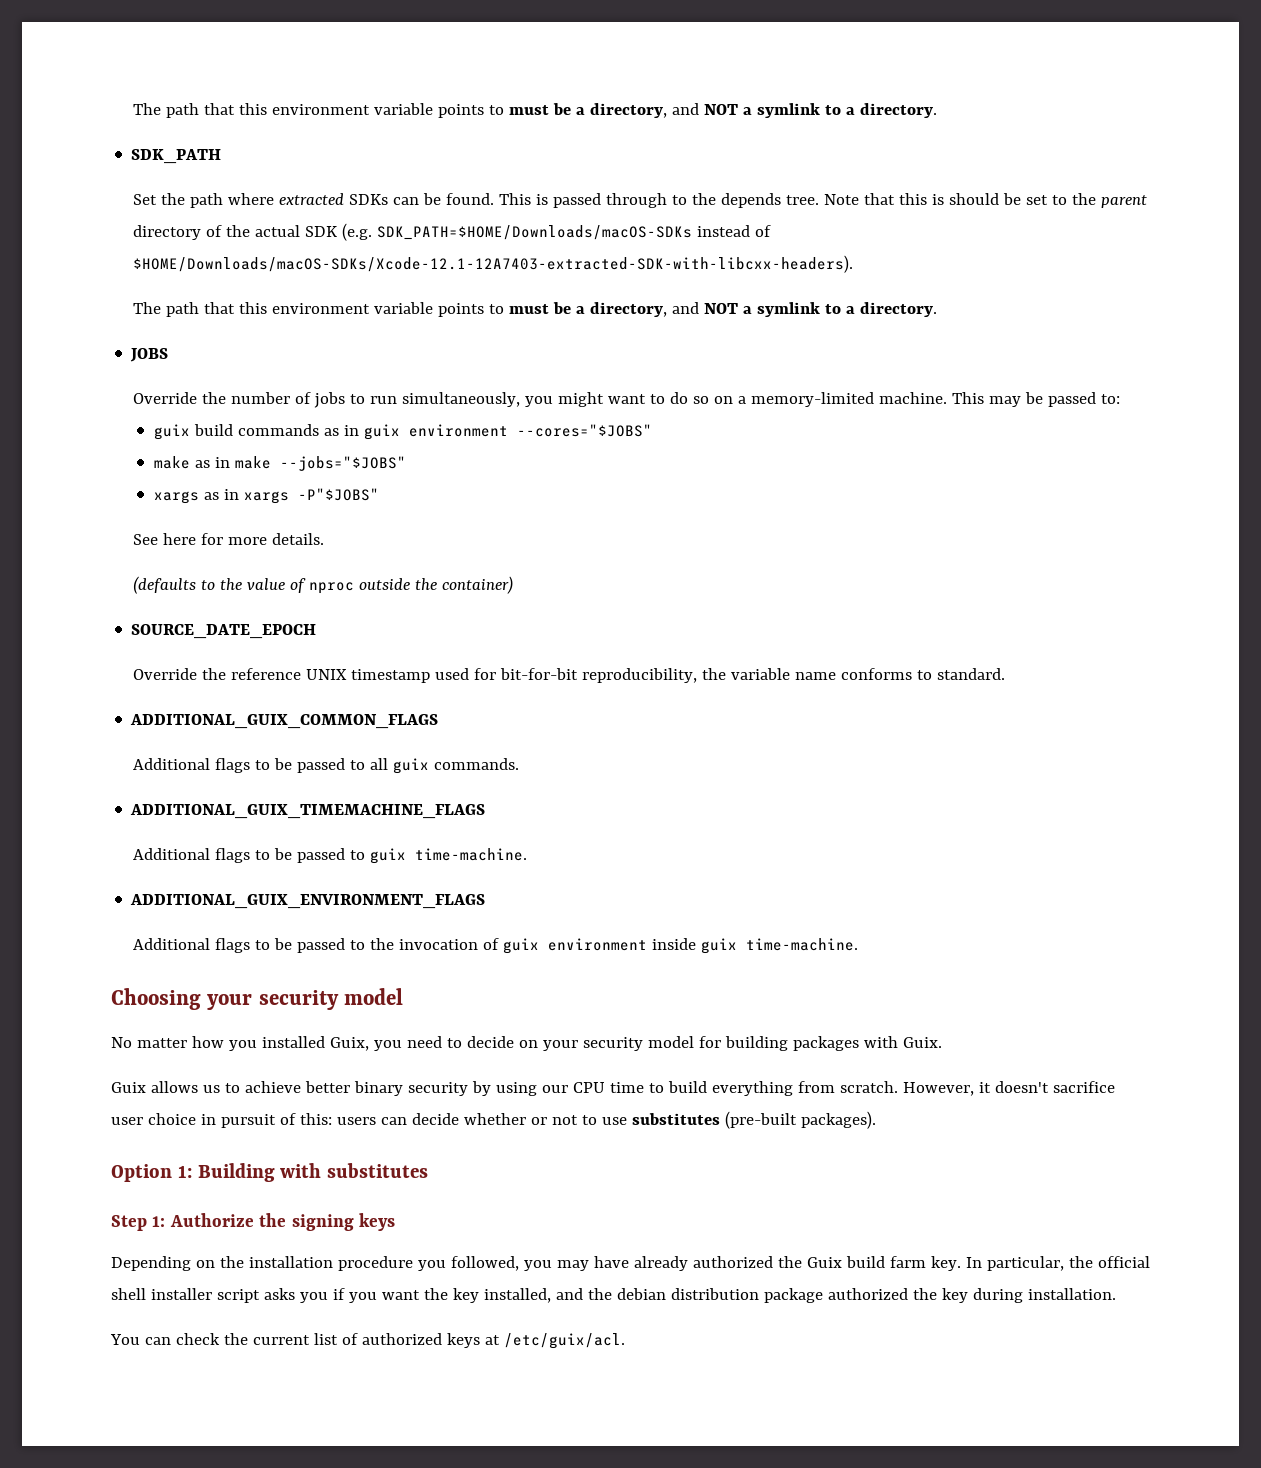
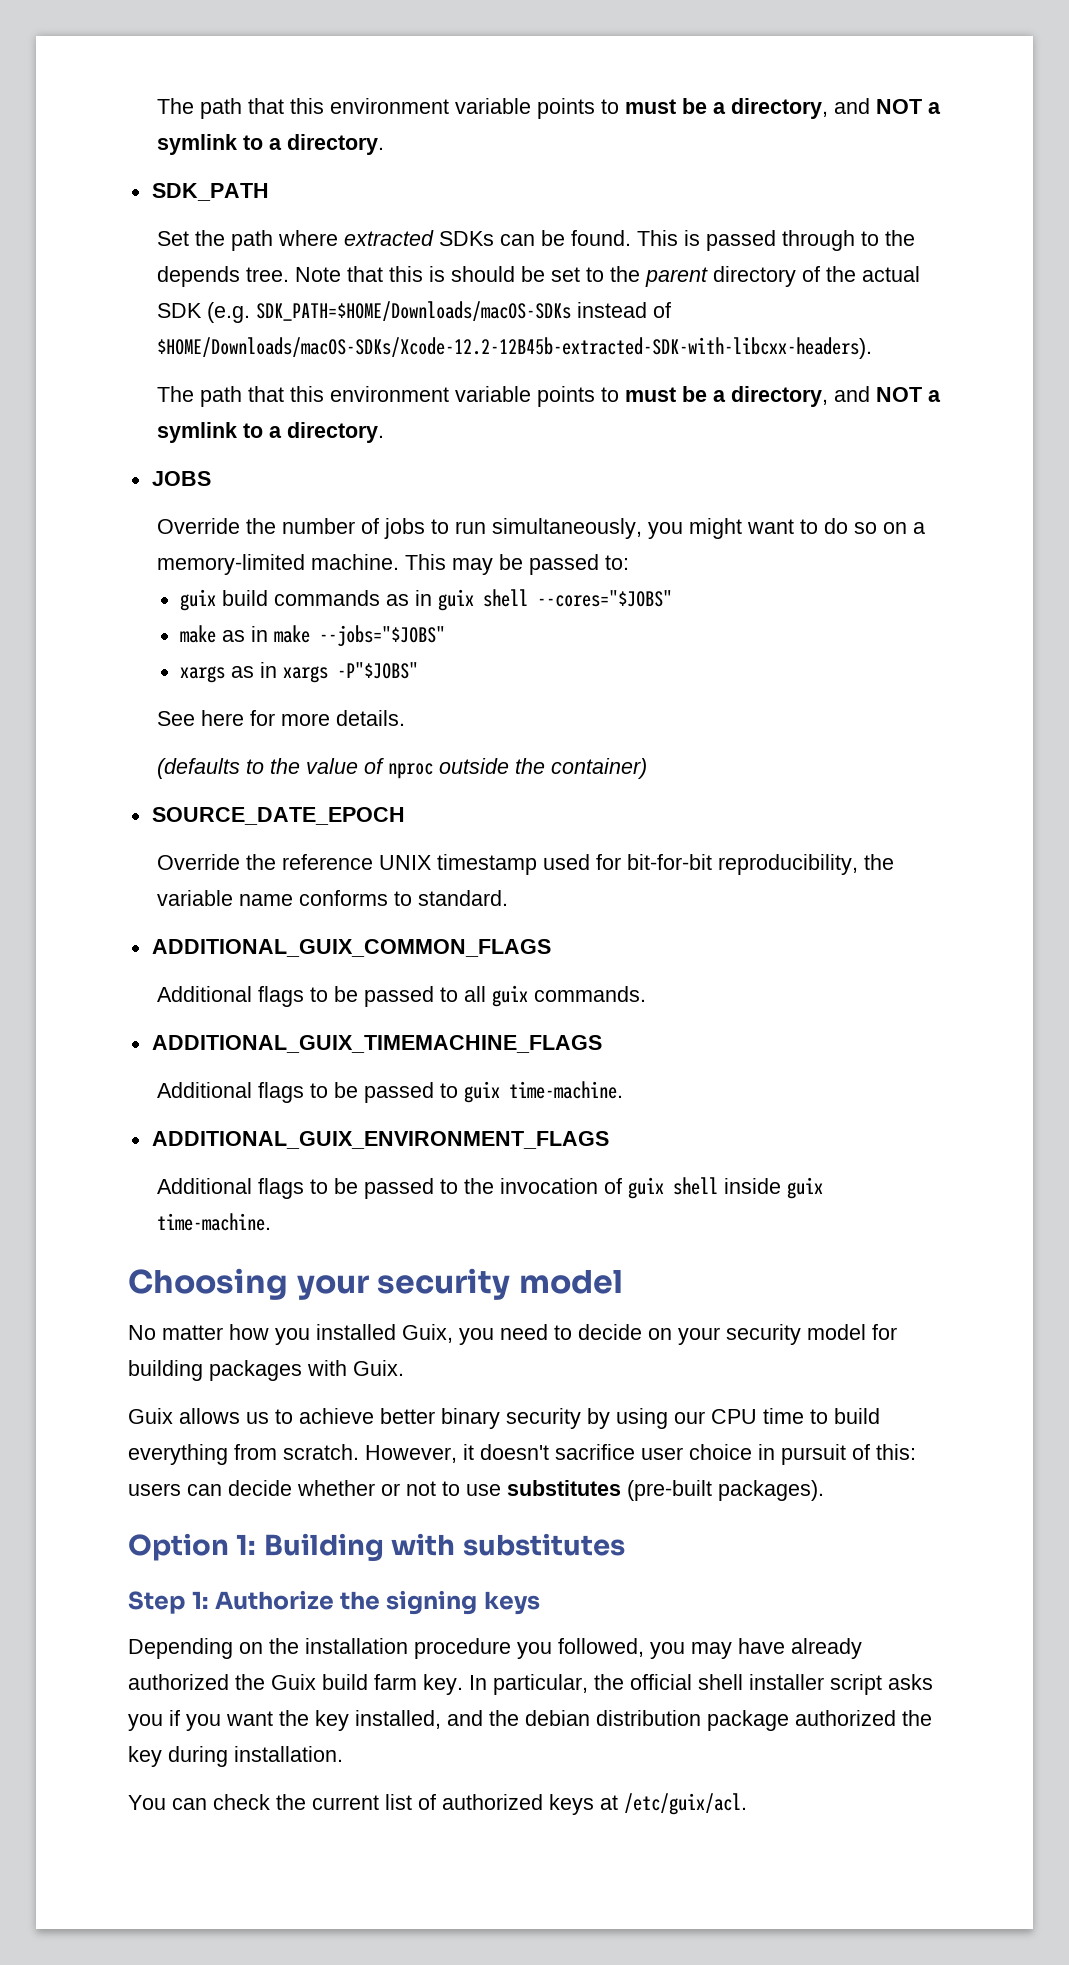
- Note that this is should be set to the parent directory of the actual SDK (e.g. SDK_PATH=$HOME/Downloads/macOS-SDKs instead of $HOME/Downloads/macOS-SDKs/Xcode-12.1-12A7403-extracted-SDK-with-libcxx-headers).
+ Note that this is should be set to the parent directory of the actual SDK (e.g. SDK_PATH=$HOME/Downloads/macOS-SDKs instead of $HOME/Downloads/macOS-SDKs/Xcode-12.2-12B45b-extracted-SDK-with-libcxx-headers).
- guix build commands as in guix environment --cores="$JOBS"
+ guix build commands as in guix shell --cores="$JOBS"
- Additional flags to be passed to the invocation of guix environment inside guix time-machine.
+ Additional flags to be passed to the invocation of guix shell inside guix time-machine.

